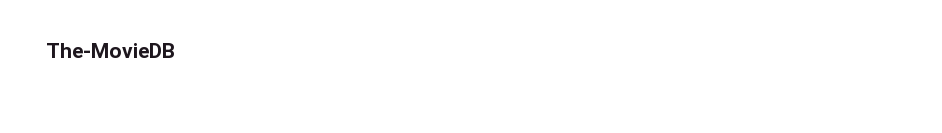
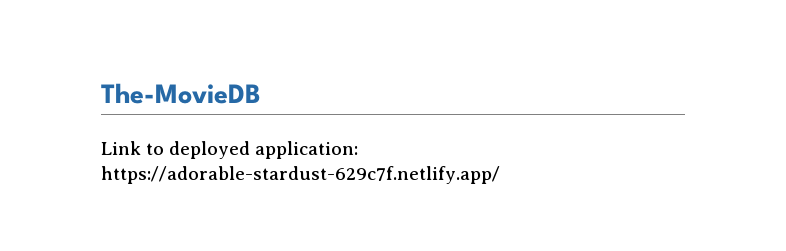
+ Link to deployed application: https://adorable-stardust-629c7f.netlify.app/

